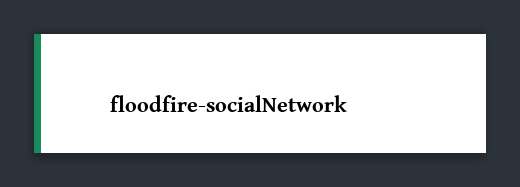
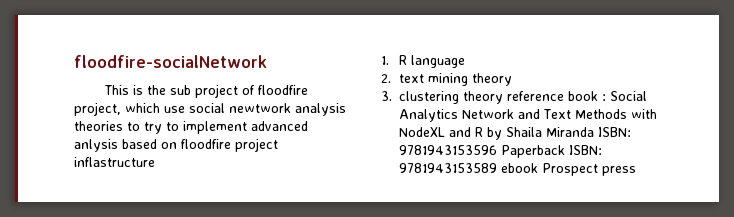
+ This is the sub project of floodfire project, which use social newtwork analysis theories to try to implement advanced anlysis based on floodfire project inflastructure
+ 1. R language
+ 2. text mining theory
+ 3. clustering theory reference book : Social Analytics Network and Text Methods with NodeXL and R by Shaila Miranda ISBN: 9781943153596 Paperback ISBN: 9781943153589 ebook Prospect press

